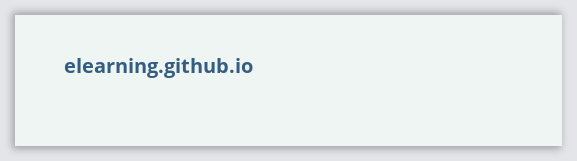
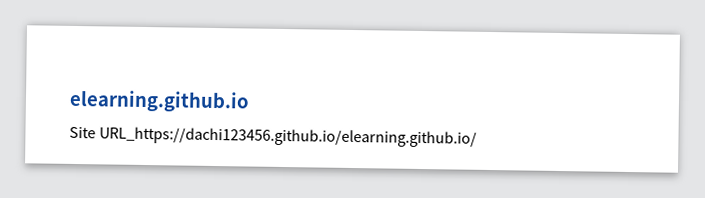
+ Site URL_https://dachi123456.github.io/elearning.github.io/

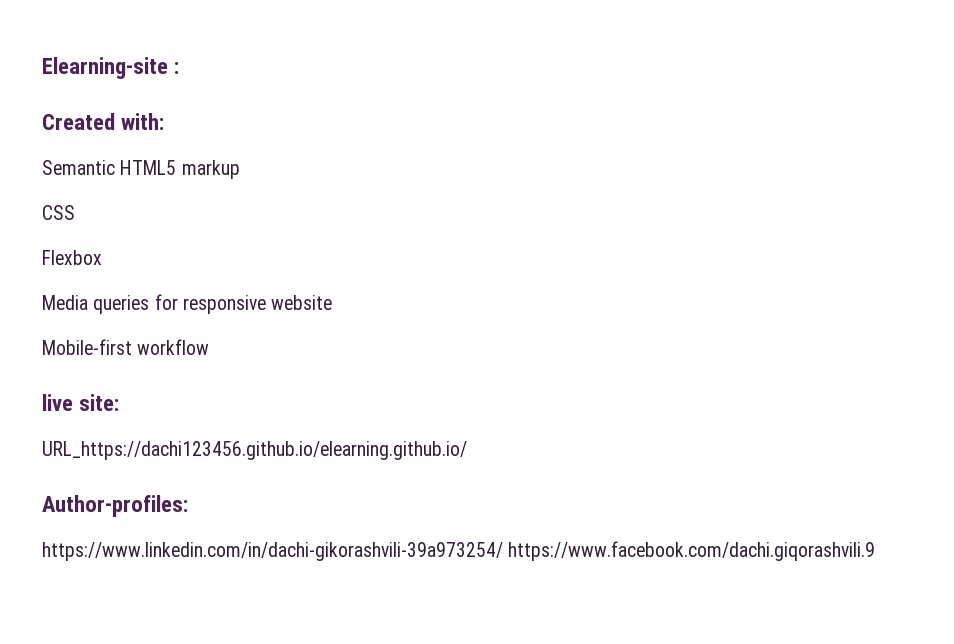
- elearning.github.io
- Site URL_https://dachi123456.github.io/elearning.github.io/
+ Elearning-site :
+ Created with:
+ Semantic HTML5 markup
+ CSS
+ Flexbox
+ Media queries for responsive website
+ Mobile-first workflow
+ live site:
+ URL_https://dachi123456.github.io/elearning.github.io/
+ Author-profiles:
+ https://www.linkedin.com/in/dachi-gikorashvili-39a973254/ https://www.facebook.com/dachi.giqorashvili.9

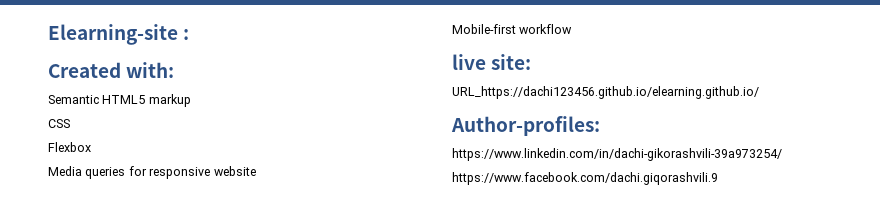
- https://www.linkedin.com/in/dachi-gikorashvili-39a973254/ https://www.facebook.com/dachi.giqorashvili.9
+ https://www.linkedin.com/in/dachi-gikorashvili-39a973254/
+ https://www.facebook.com/dachi.giqorashvili.9

